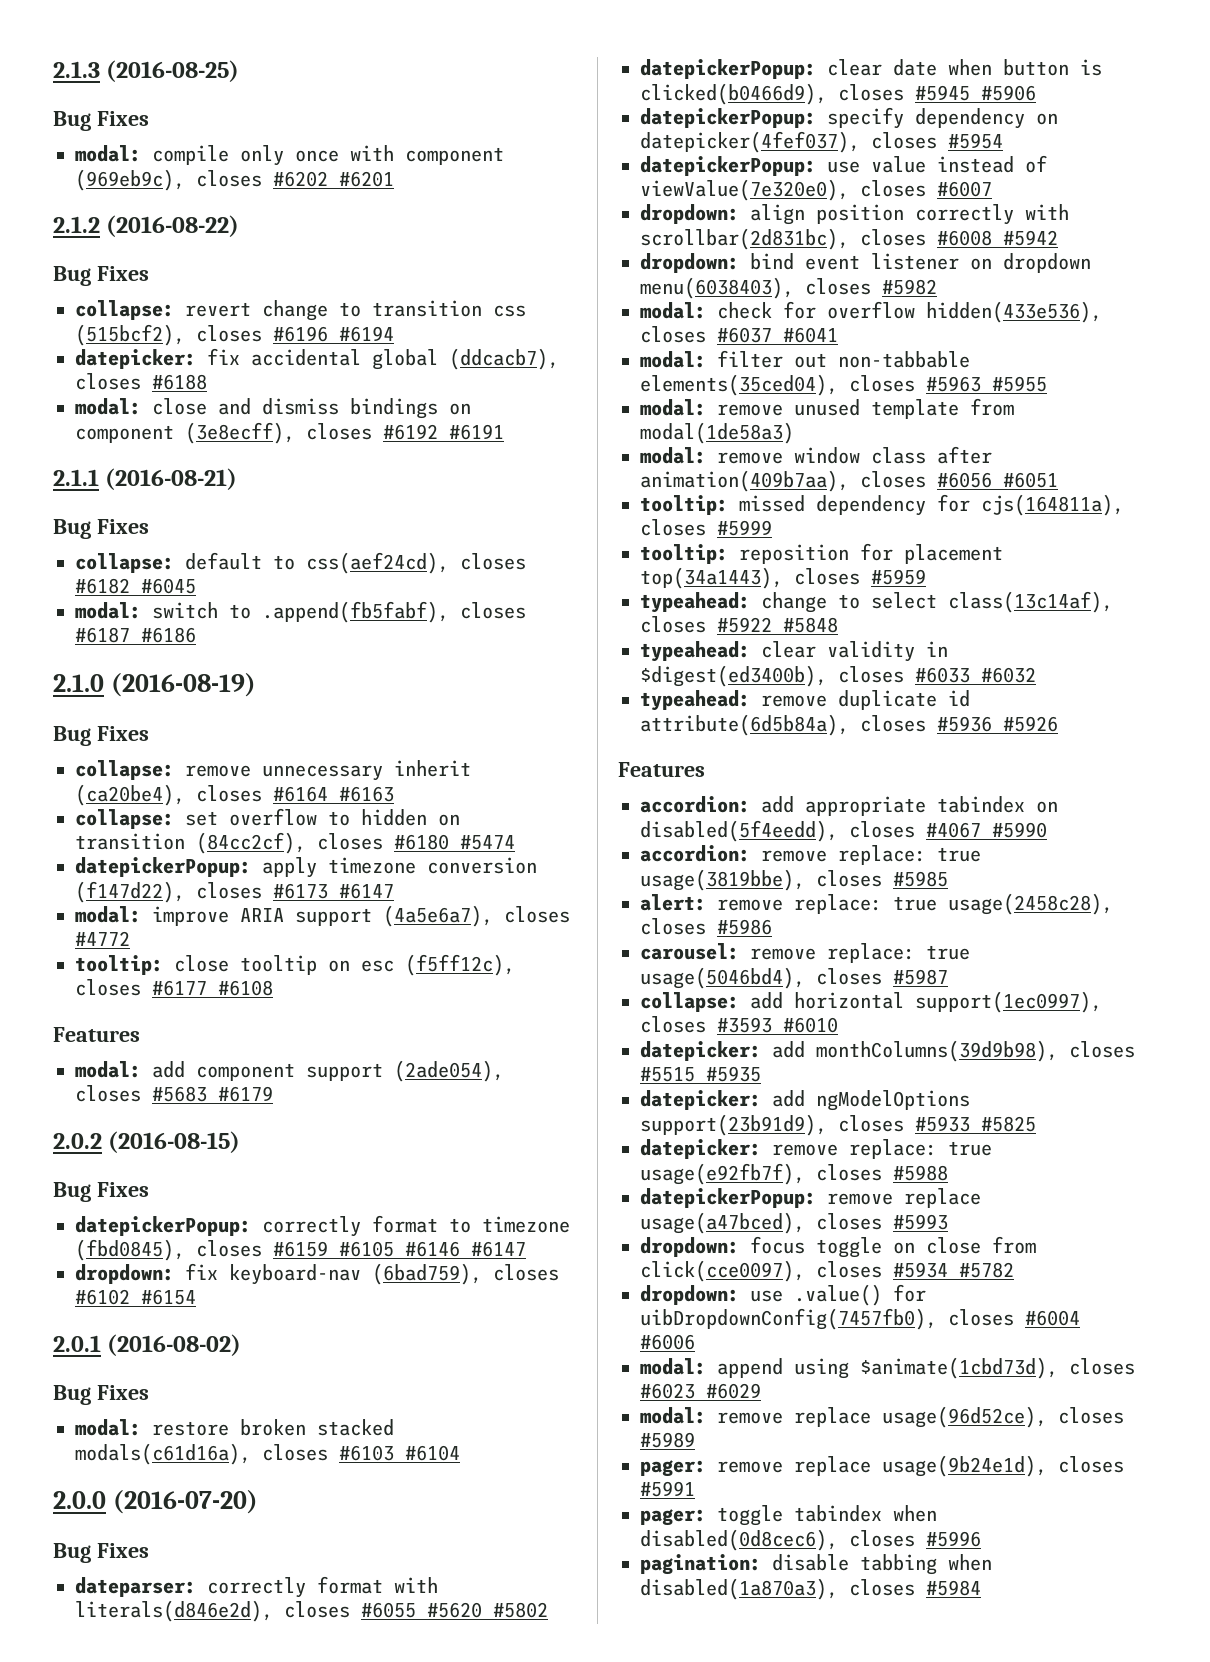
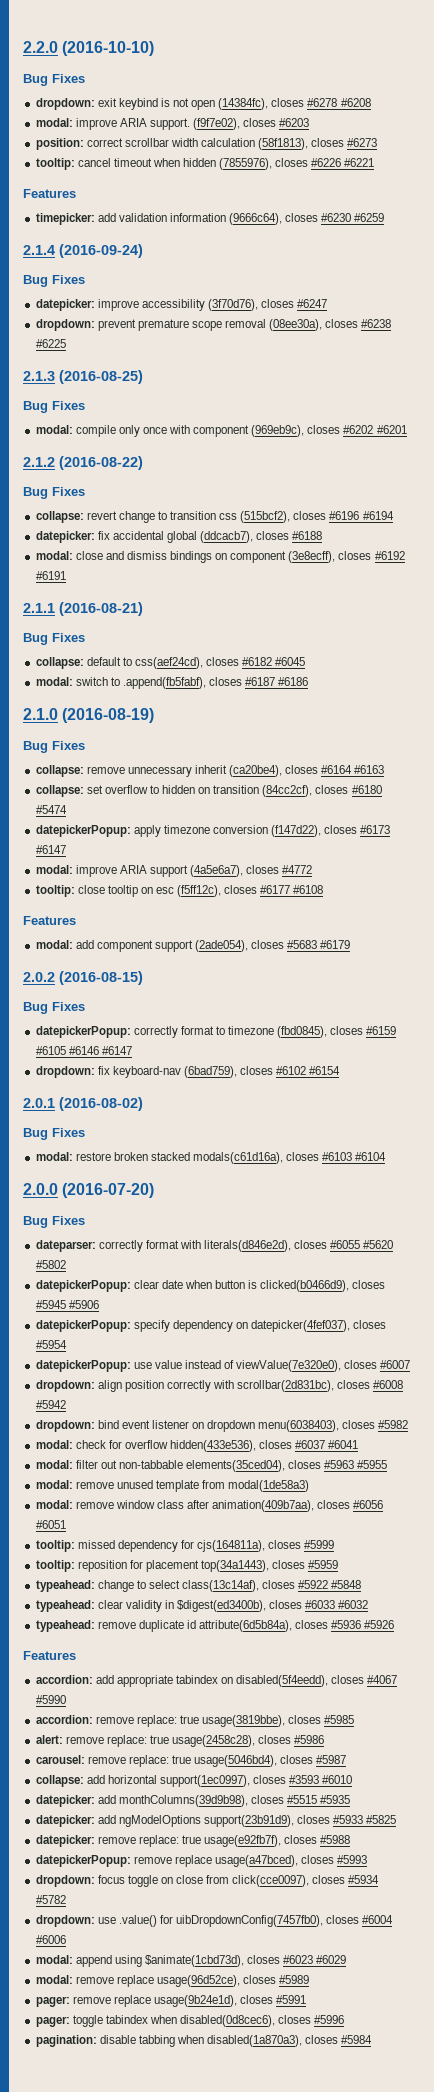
+ 2.2.0 (2016-10-10)
+ Bug Fixes
+ dropdown: exit keybind is not open (14384fc), closes #6278 #6208
+ modal: improve ARIA support. (f9f7e02), closes #6203
+ position: correct scrollbar width calculation (58f1813), closes #6273
+ tooltip: cancel timeout when hidden (7855976), closes #6226 #6221
+ Features
+ timepicker: add validation information (9666c64), closes #6230 #6259
+ 2.1.4 (2016-09-24)
+ Bug Fixes
+ datepicker: improve accessibility (3f70d76), closes #6247
+ dropdown: prevent premature scope removal (08ee30a), closes #6238 #6225

